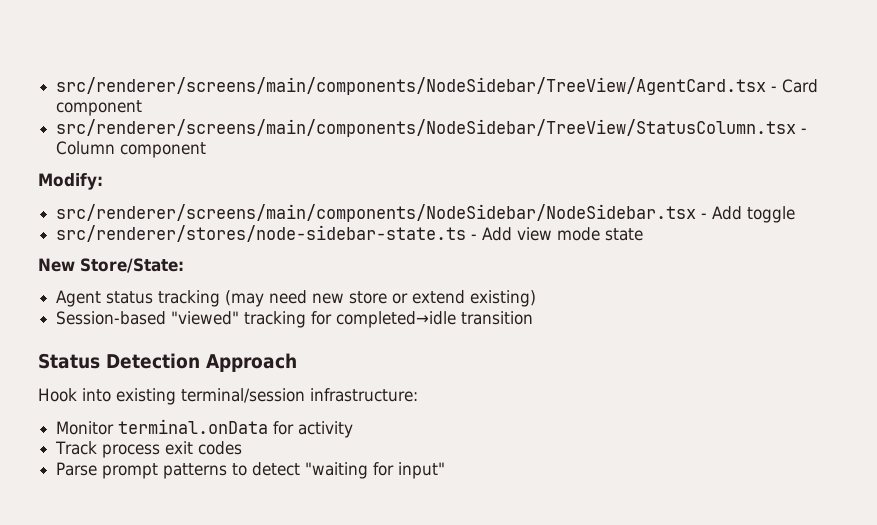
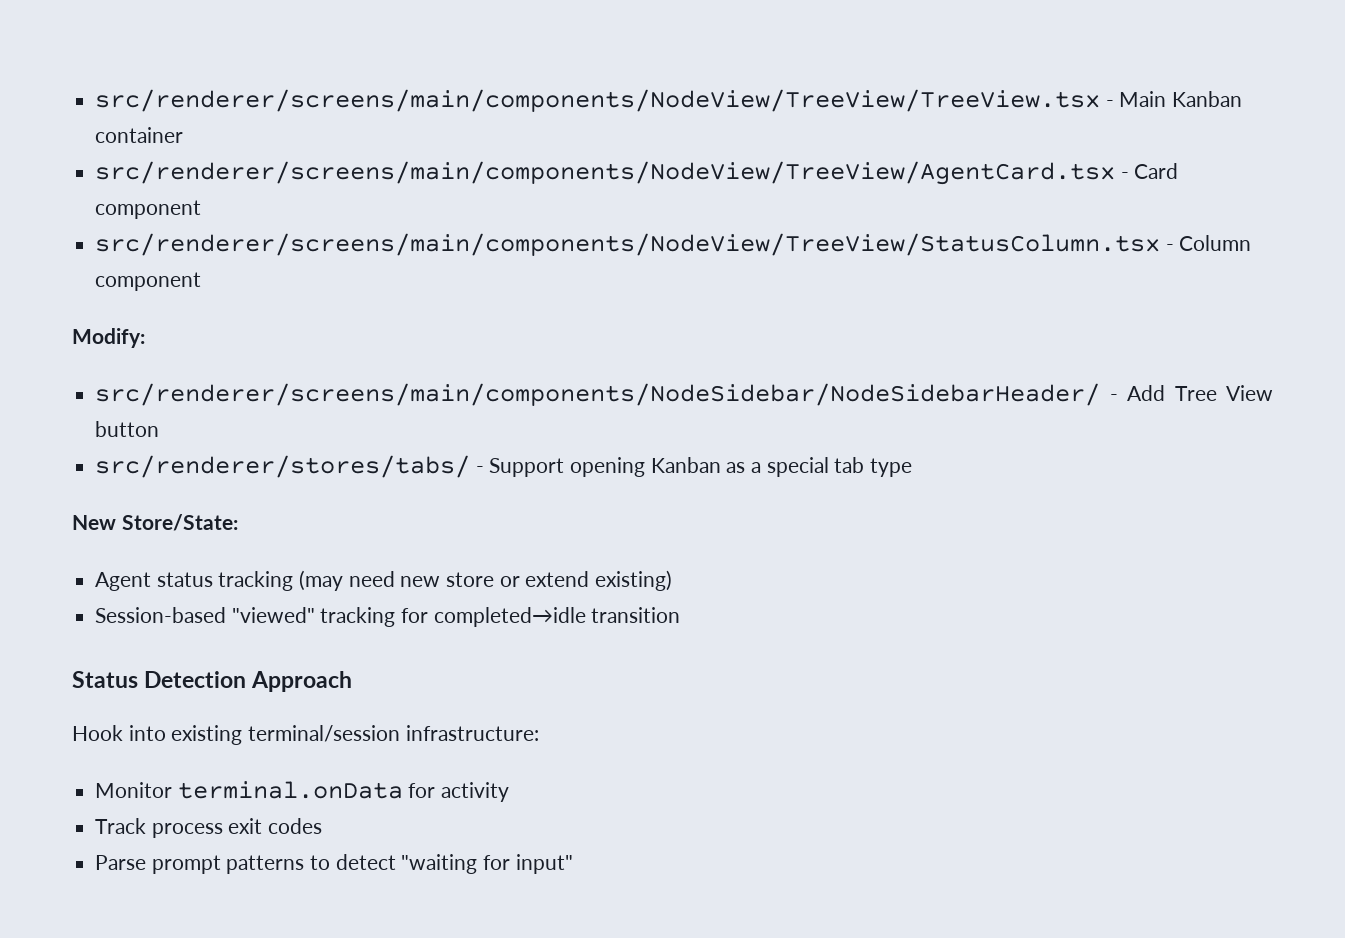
- src/renderer/screens/main/components/NodeSidebar/TreeView/AgentCard.tsx - Card component
+ src/renderer/screens/main/components/NodeView/TreeView/TreeView.tsx - Main Kanban container
+ src/renderer/screens/main/components/NodeView/TreeView/AgentCard.tsx - Card component
- src/renderer/screens/main/components/NodeSidebar/TreeView/StatusColumn.tsx - Column component
+ src/renderer/screens/main/components/NodeView/TreeView/StatusColumn.tsx - Column component
- src/renderer/screens/main/components/NodeSidebar/NodeSidebar.tsx - Add toggle
- src/renderer/stores/node-sidebar-state.ts - Add view mode state
+ src/renderer/screens/main/components/NodeSidebar/NodeSidebarHeader/ - Add Tree View button
+ src/renderer/stores/tabs/ - Support opening Kanban as a special tab type

